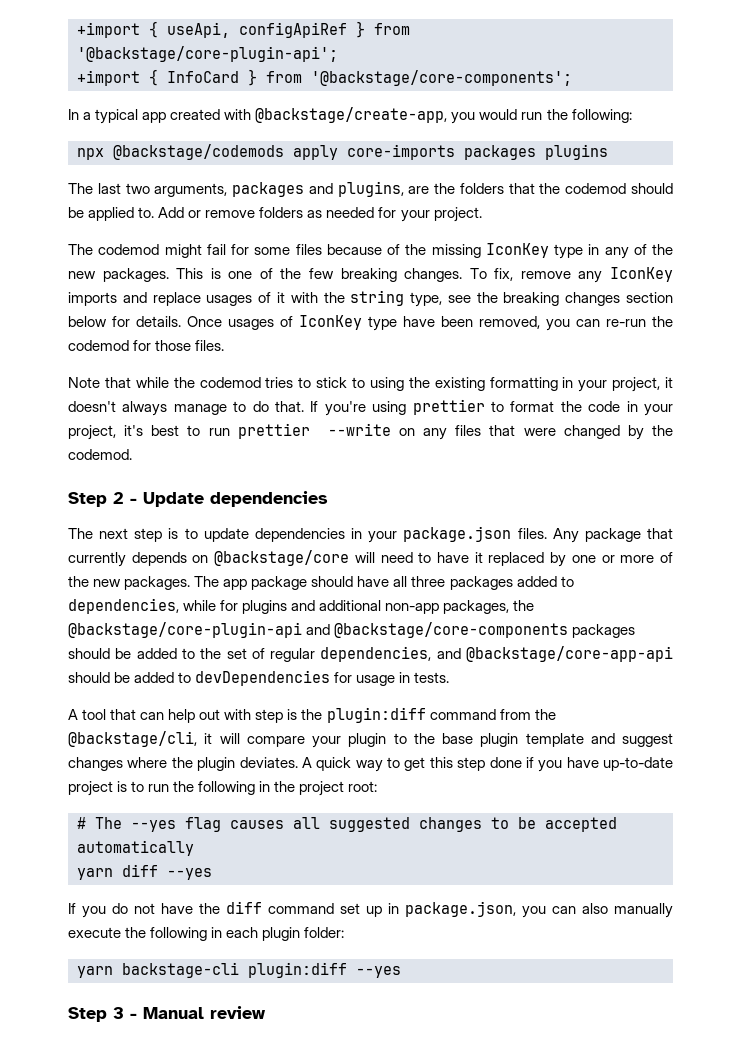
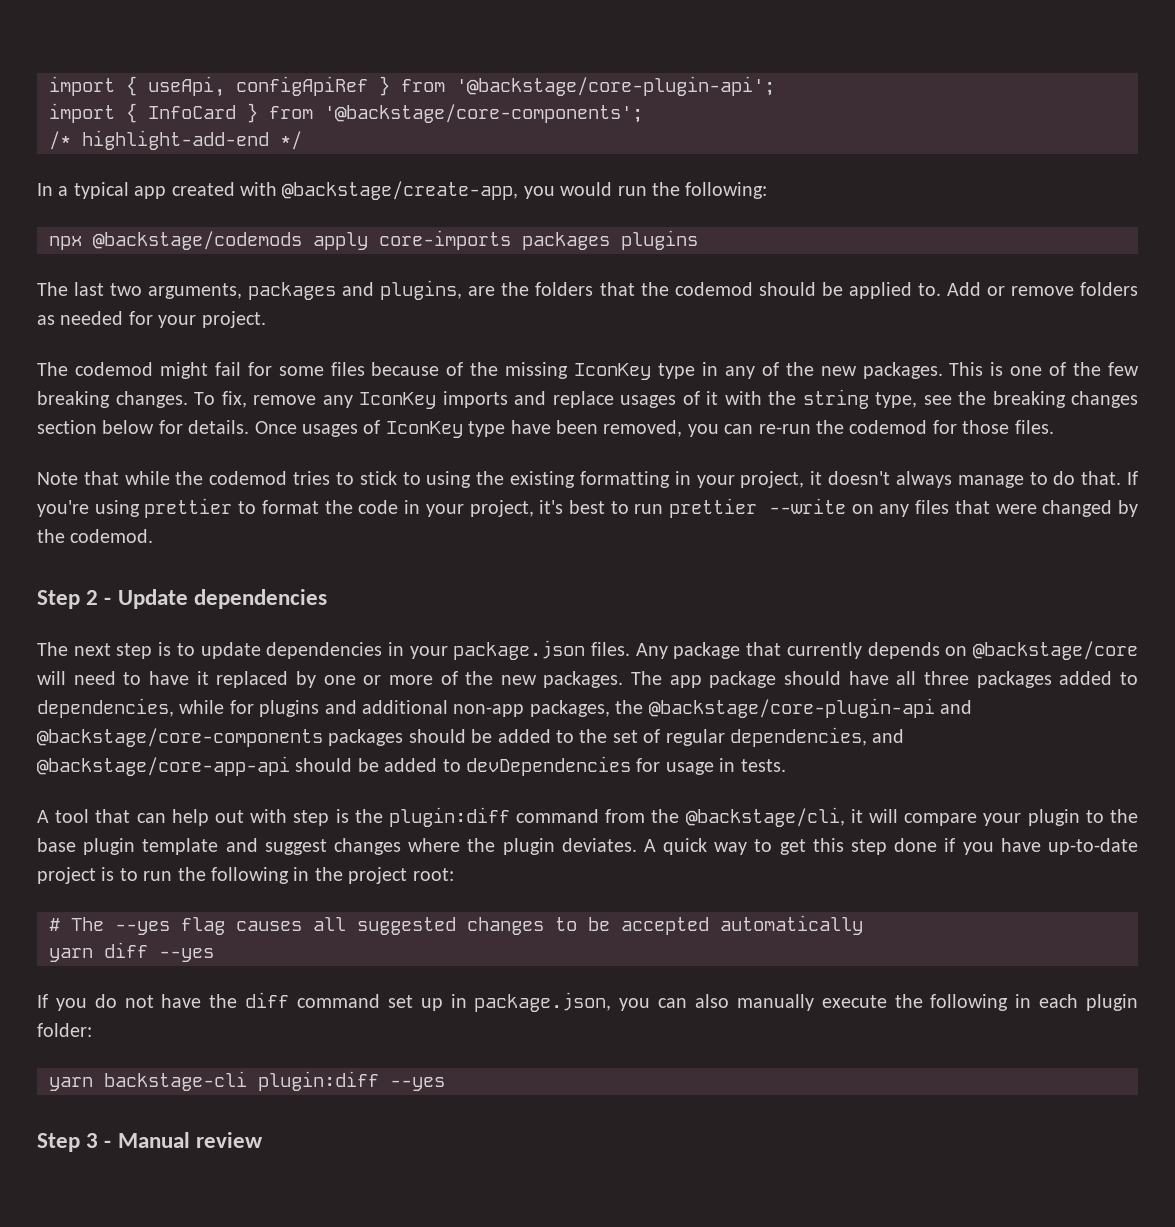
- +import { useApi, configApiRef } from '@backstage/core-plugin-api';
+ import { useApi, configApiRef } from '@backstage/core-plugin-api';
- +import { InfoCard } from '@backstage/core-components';
+ import { InfoCard } from '@backstage/core-components';
+ /* highlight-add-end */

